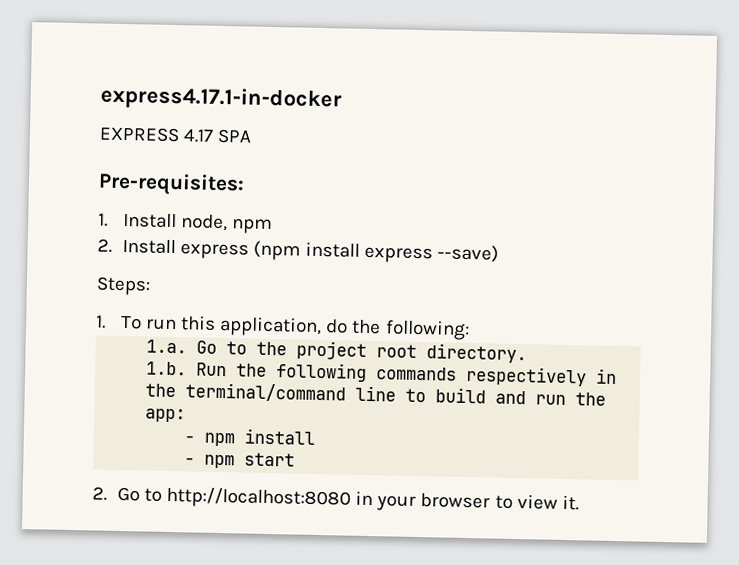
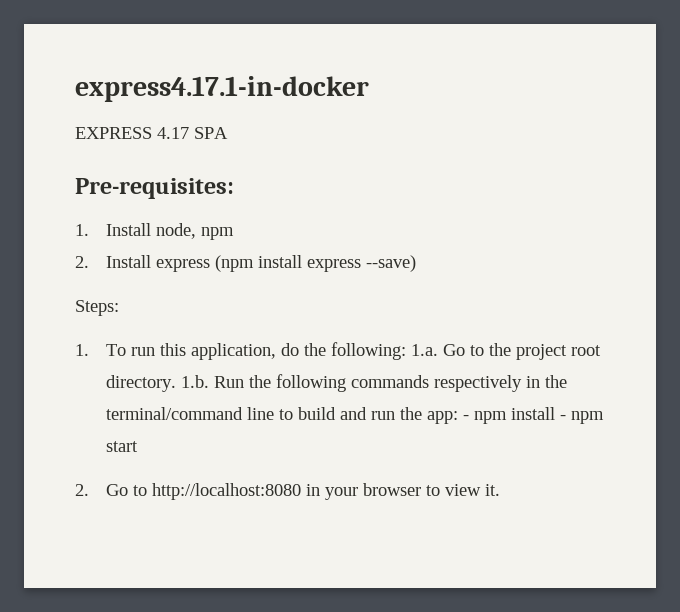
- 1. To run this application, do the following:
- 1.a. Go to the project root directory.
- 1.b. Run the following commands respectively in the terminal/command line to build and run the app:
- - npm install
- - npm start
+ 1. To run this application, do the following: 1.a. Go to the project root directory. 1.b. Run the following commands respectively in the terminal/command line to build and run the app: - npm install - npm start

